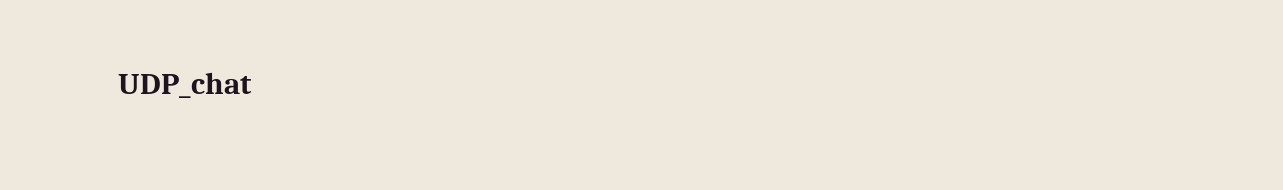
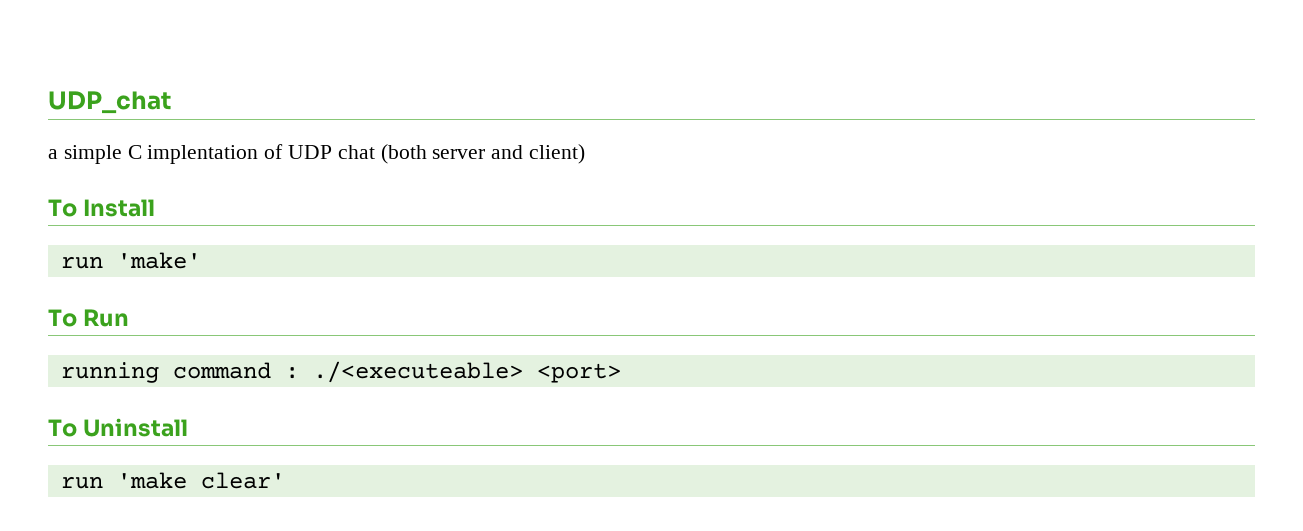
+ a simple C implentation of UDP chat (both server and client)
+ To Install
+ run 'make'
+ To Run
+ running command : ./<executeable> <port>
+ To Uninstall
+ run 'make clear'

